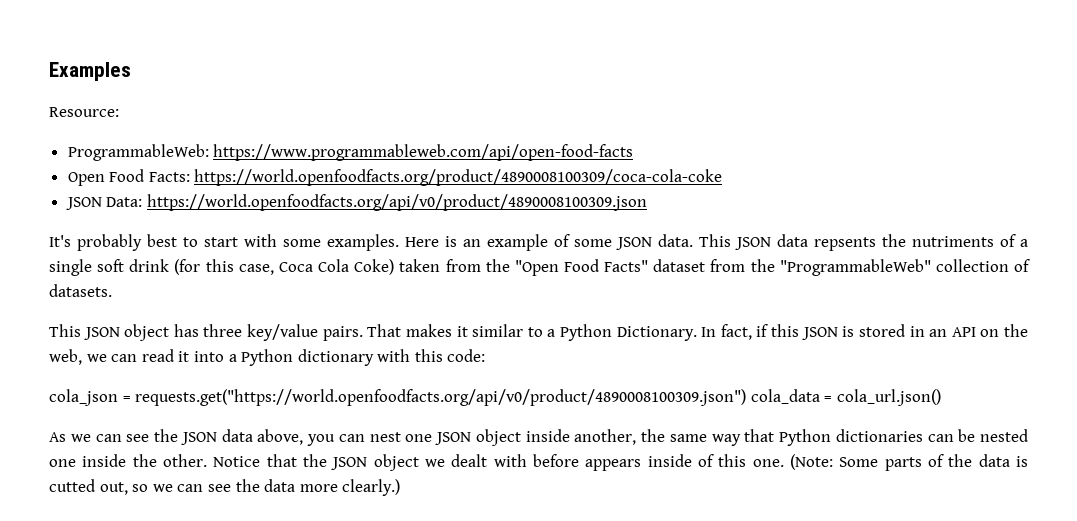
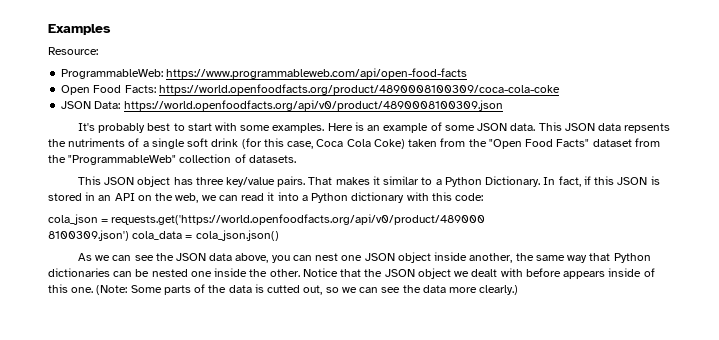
- cola_json = requests.get("https://world.openfoodfacts.org/api/v0/product/4890008100309.json") cola_data = cola_url.json()
+ cola_json = requests.get('https://world.openfoodfacts.org/api/v0/product/489000
+ 8100309.json') cola_data = cola_json.json()

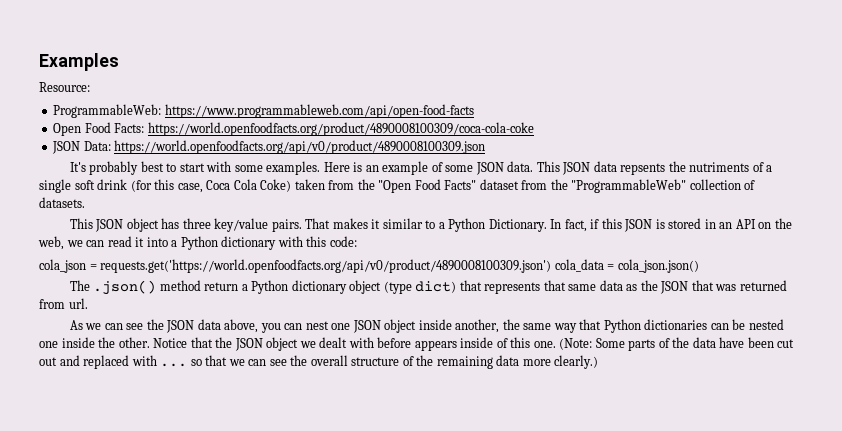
- cola_json = requests.get('https://world.openfoodfacts.org/api/v0/product/489000
- 8100309.json') cola_data = cola_json.json()
+ cola_json = requests.get('https://world.openfoodfacts.org/api/v0/product/4890008100309.json') cola_data = cola_json.json()
+ The .json() method return a Python dictionary object (type dict) that represents that same data as the JSON that was returned from url.
- (Note: Some parts of the data is cutted out, so we can see the data more clearly.)
+ (Note: Some parts of the data have been cut out and replaced with ... so that we can see the overall structure of the remaining data more clearly.)

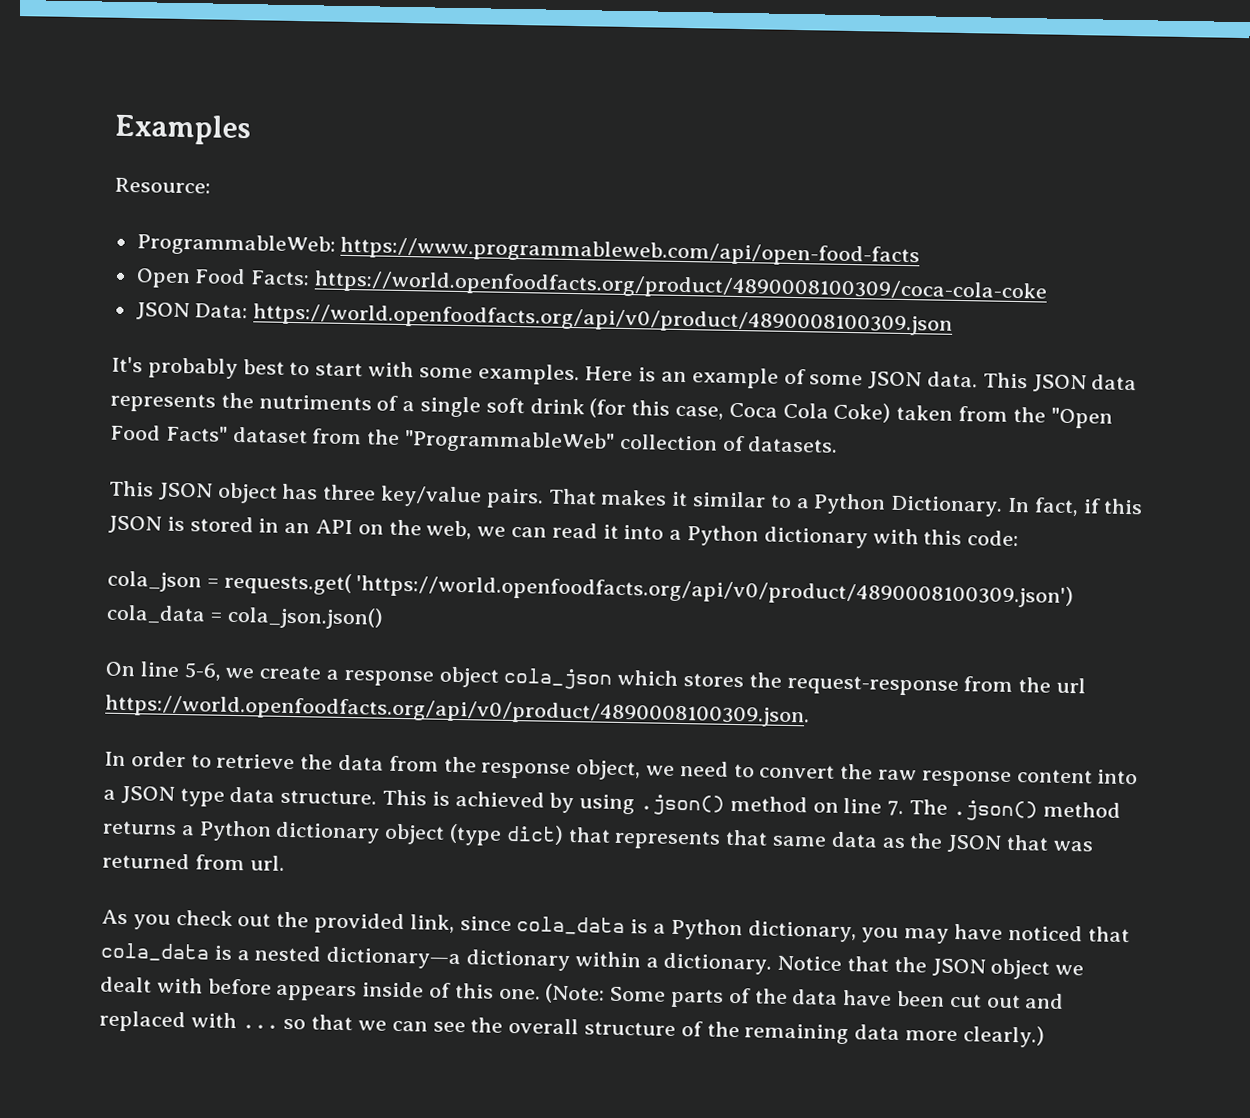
- This JSON data repsents the nutriments of a single soft drink (for this case, Coca Cola Coke) taken from the "Open Food Facts" dataset from the "ProgrammableWeb" collection of datasets.
+ This JSON data represents the nutriments of a single soft drink (for this case, Coca Cola Coke) taken from the "Open Food Facts" dataset from the "ProgrammableWeb" collection of datasets.
- cola_json = requests.get('https://world.openfoodfacts.org/api/v0/product/4890008100309.json') cola_data = cola_json.json()
+ cola_json = requests.get( 'https://world.openfoodfacts.org/api/v0/product/4890008100309.json') cola_data = cola_json.json()
- The .json() method return a Python dictionary object (type dict) that represents that same data as the JSON that was returned from url.
+ On line 5-6, we create a response object cola_json which stores the request-response from the url https://world.openfoodfacts.org/api/v0/product/4890008100309.json.
+ In order to retrieve the data from the response object, we need to convert the raw response content into a JSON type data structure. This is achieved by using .json() method on line 7. The .json() method returns a Python dictionary object (type dict) that represents that same data as the JSON that was returned from url.
- As we can see the JSON data above, you can nest one JSON object inside another, the same way that Python dictionaries can be nested one inside the other.
+ As you check out the provided link, since cola_data is a Python dictionary, you may have noticed that cola_data is a nested dictionary—a dictionary within a dictionary.

